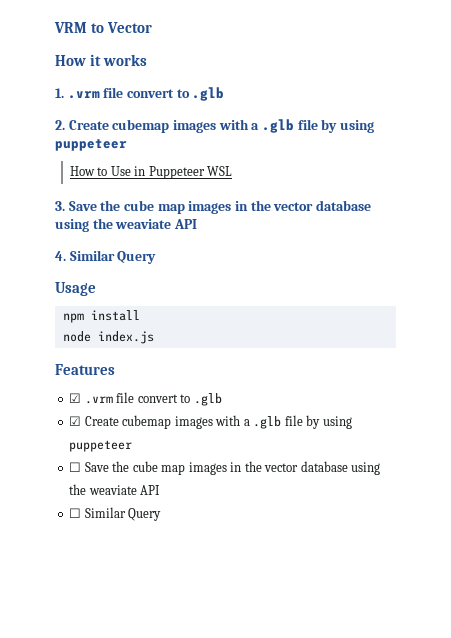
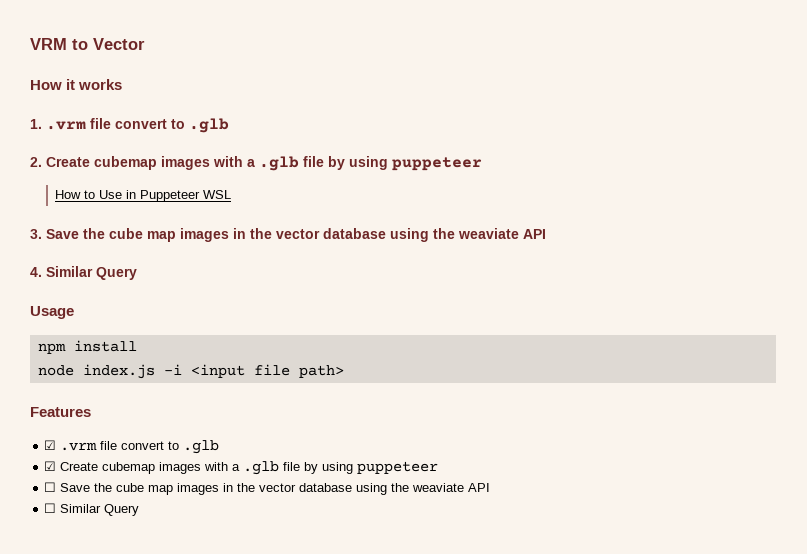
- node index.js
+ node index.js -i <input file path>

